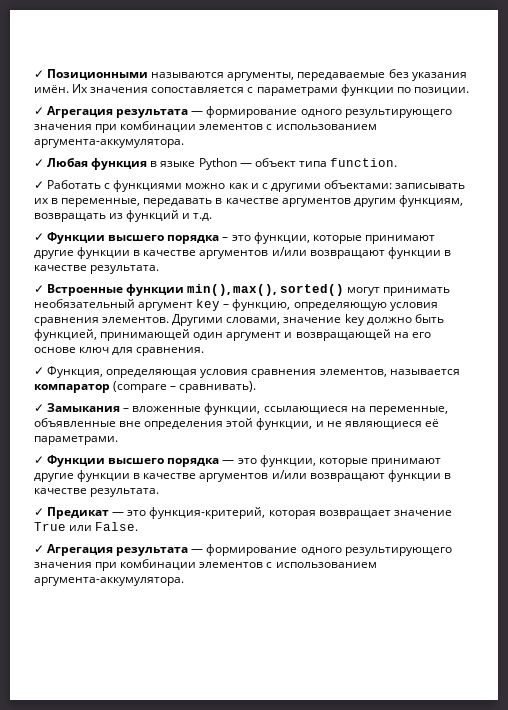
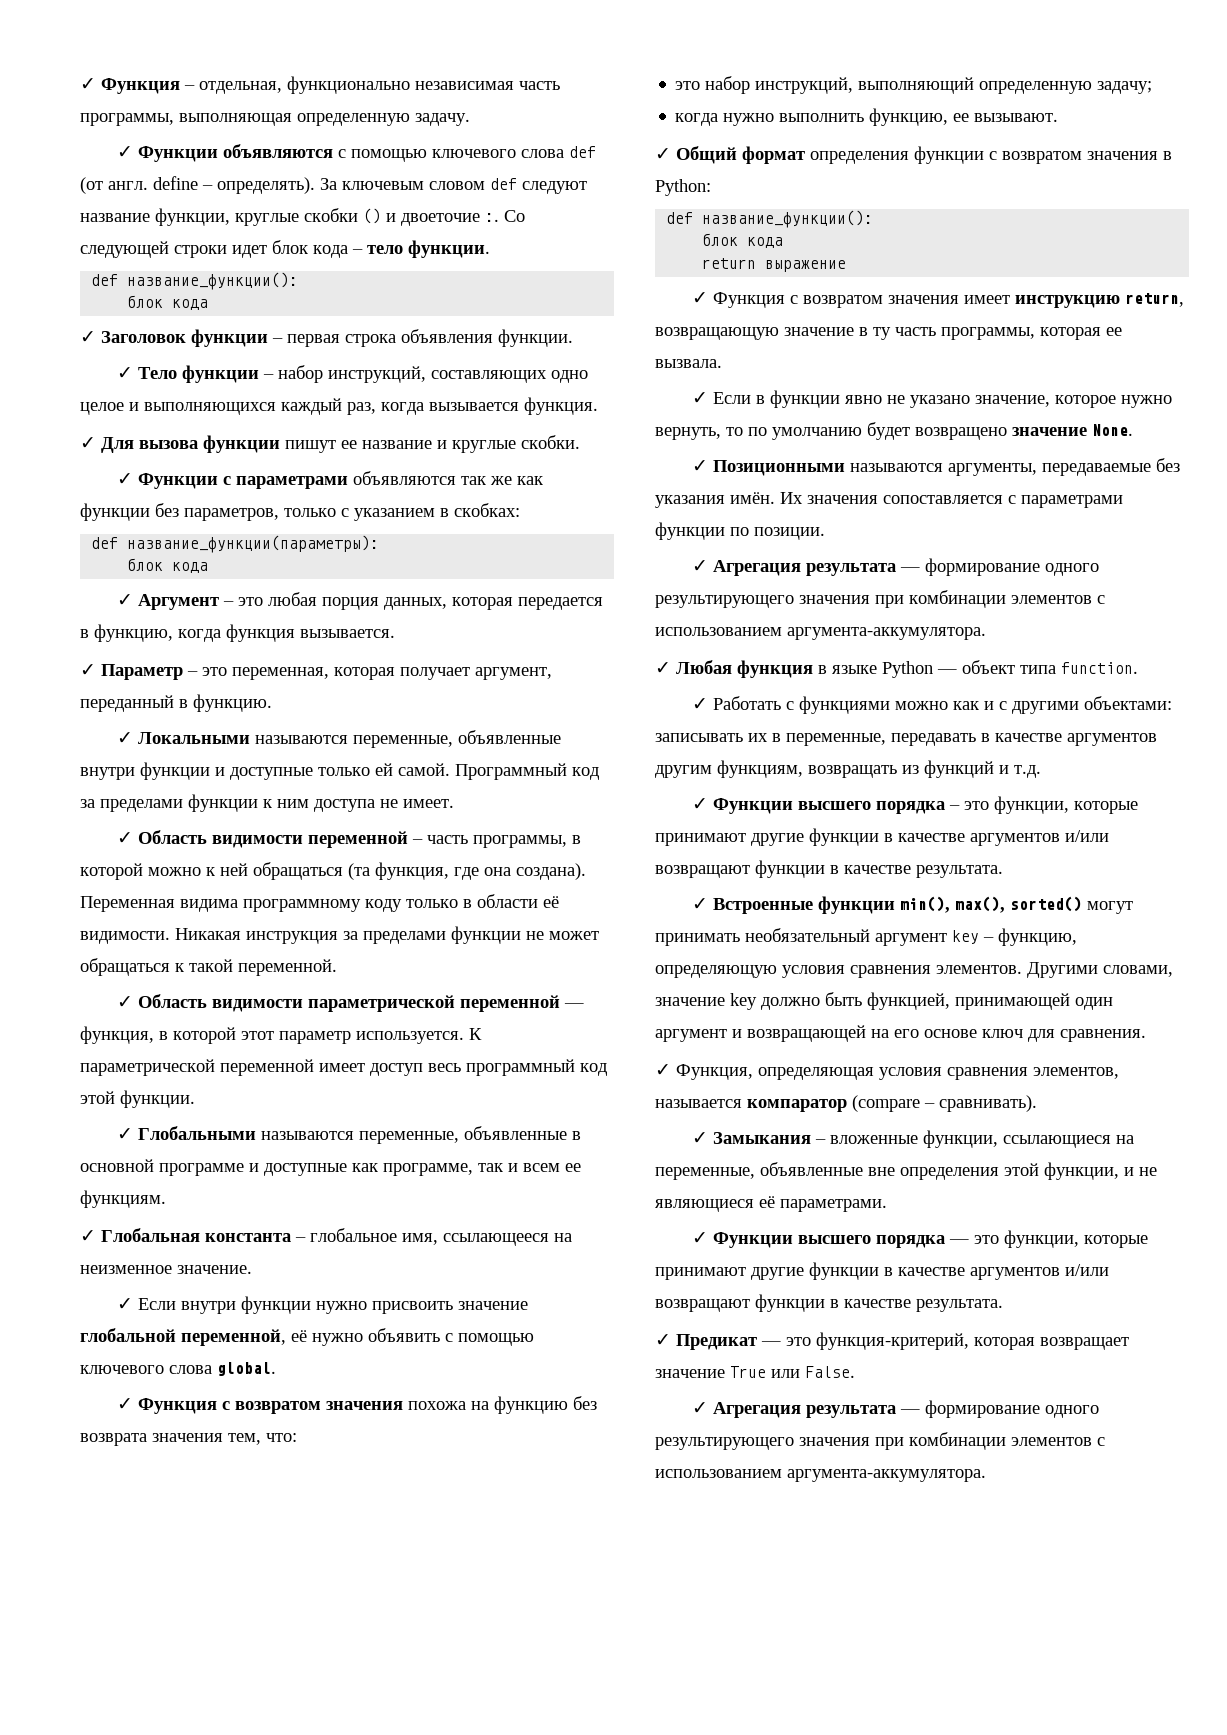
+ ✓ Функция – отдельная, функционально независимая часть программы, выполняющая определенную задачу.
+ ✓ Функции объявляются с помощью ключевого слова def (от англ. define – определять). За ключевым словом def следуют название функции, круглые скобки () и двоеточие :. Со следующей строки идет блок кода – тело функции.
+ def название_функции():
+ блок кода
+ ✓ Заголовок функции – первая строка объявления функции.
+ ✓ Тело функции – набор инструкций, составляющих одно целое и выполняющихся каждый раз, когда вызывается функция.
+ ✓ Для вызова функции пишут ее название и круглые скобки.
+ ✓ Функции с параметрами объявляются так же как функции без параметров, только с указанием в скобках:
+ def название_функции(параметры):
+ блок кода
+ ✓ Аргумент – это любая порция данных, которая передается в функцию, когда функция вызывается.
+ ✓ Параметр – это переменная, которая получает аргумент, переданный в функцию.
+ ✓ Локальными называются переменные, объявленные внутри функции и доступные только ей самой. Программный код за пределами функции к ним доступа не имеет.
+ ✓ Область видимости переменной – часть программы, в которой можно к ней обращаться (та функция, где она создана). Переменная видима программному коду только в области её видимости. Никакая инструкция за пределами функции не может обращаться к такой переменной.
+ ✓ Область видимости параметрической переменной — функция, в которой этот параметр используется. К параметрической переменной имеет доступ весь программный код этой функции.
+ ✓ Глобальными называются переменные, объявленные в основной программе и доступные как программе, так и всем ее функциям.
+ ✓ Глобальная константа – глобальное имя, ссылающееся на неизменное значение.
+ ✓ Если внутри функции нужно присвоить значение глобальной переменной, её нужно объявить с помощью ключевого слова global.
+ ✓ Функция с возвратом значения похожа на функцию без возврата значения тем, что:
+ это набор инструкций, выполняющий определенную задачу;
+ когда нужно выполнить функцию, ее вызывают.
+ ✓ Общий формат определения функции с возвратом значения в Python:
+ def название_функции():
+ блок кода
+ return выражение
+ ✓ Функция с возвратом значения имеет инструкцию return, возвращающую значение в ту часть программы, которая ее вызвала.
+ ✓ Если в функции явно не указано значение, которое нужно вернуть, то по умолчанию будет возвращено значение None.

